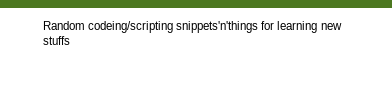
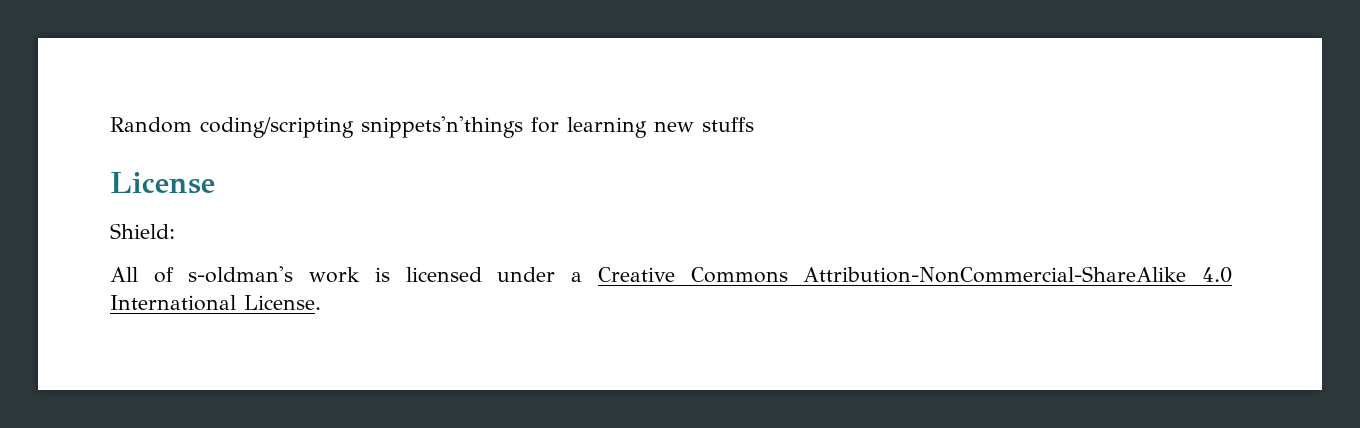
- Random codeing/scripting snippets'n'things for learning new stuffs
+ Random coding/scripting snippets'n'things for learning new stuffs
+ License
+ Shield:
+ All of s-oldman's work is licensed under a Creative Commons Attribution-NonCommercial-ShareAlike 4.0 International License.

